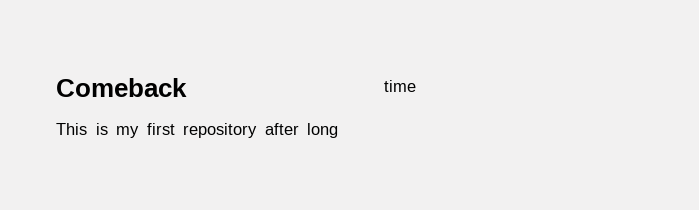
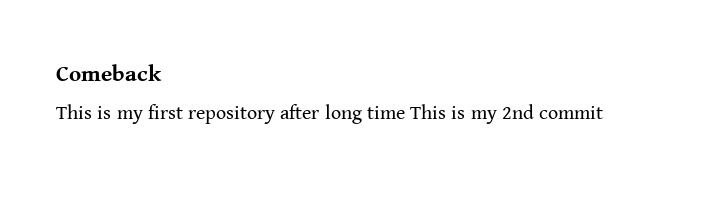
- This is my first repository after long time
+ This is my first repository after long time This is my 2nd commit

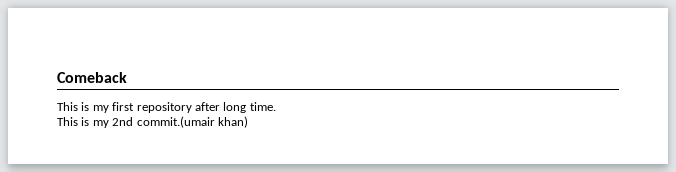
- This is my first repository after long time This is my 2nd commit
+ This is my first repository after long time.
+ This is my 2nd commit.(umair khan)

